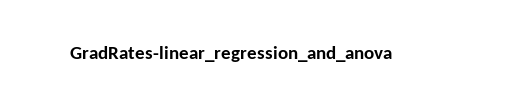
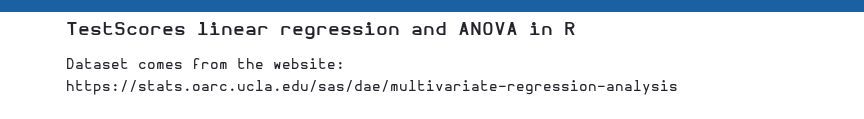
- GradRates-linear_regression_and_anova
+ TestScores linear regression and ANOVA in R
+ Dataset comes from the website: https://stats.oarc.ucla.edu/sas/dae/multivariate-regression-analysis

